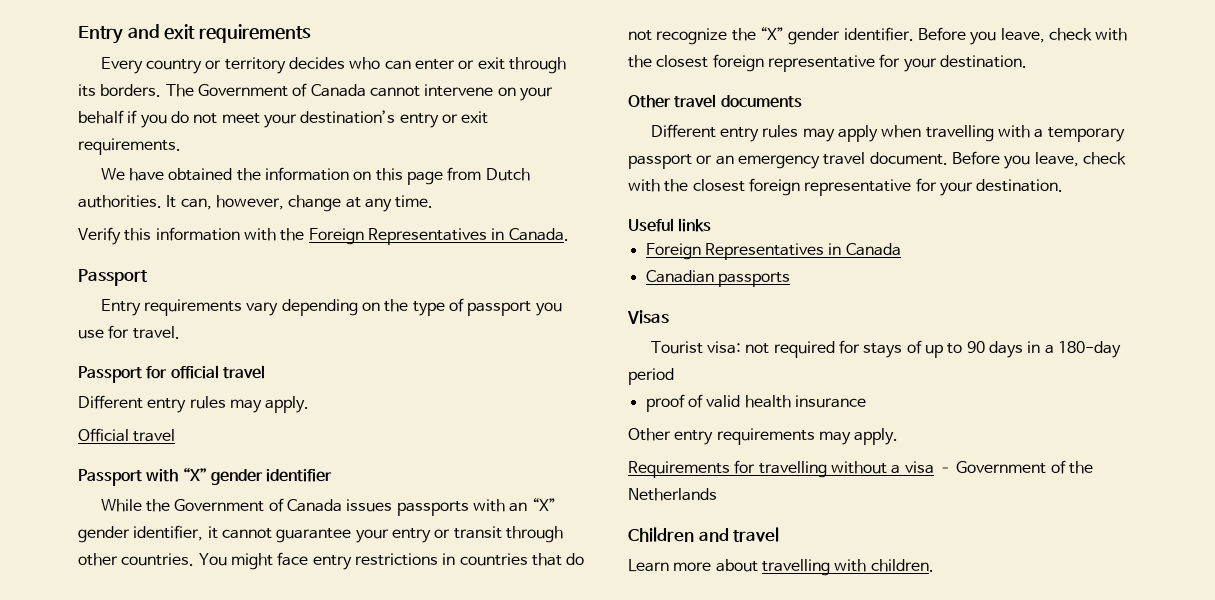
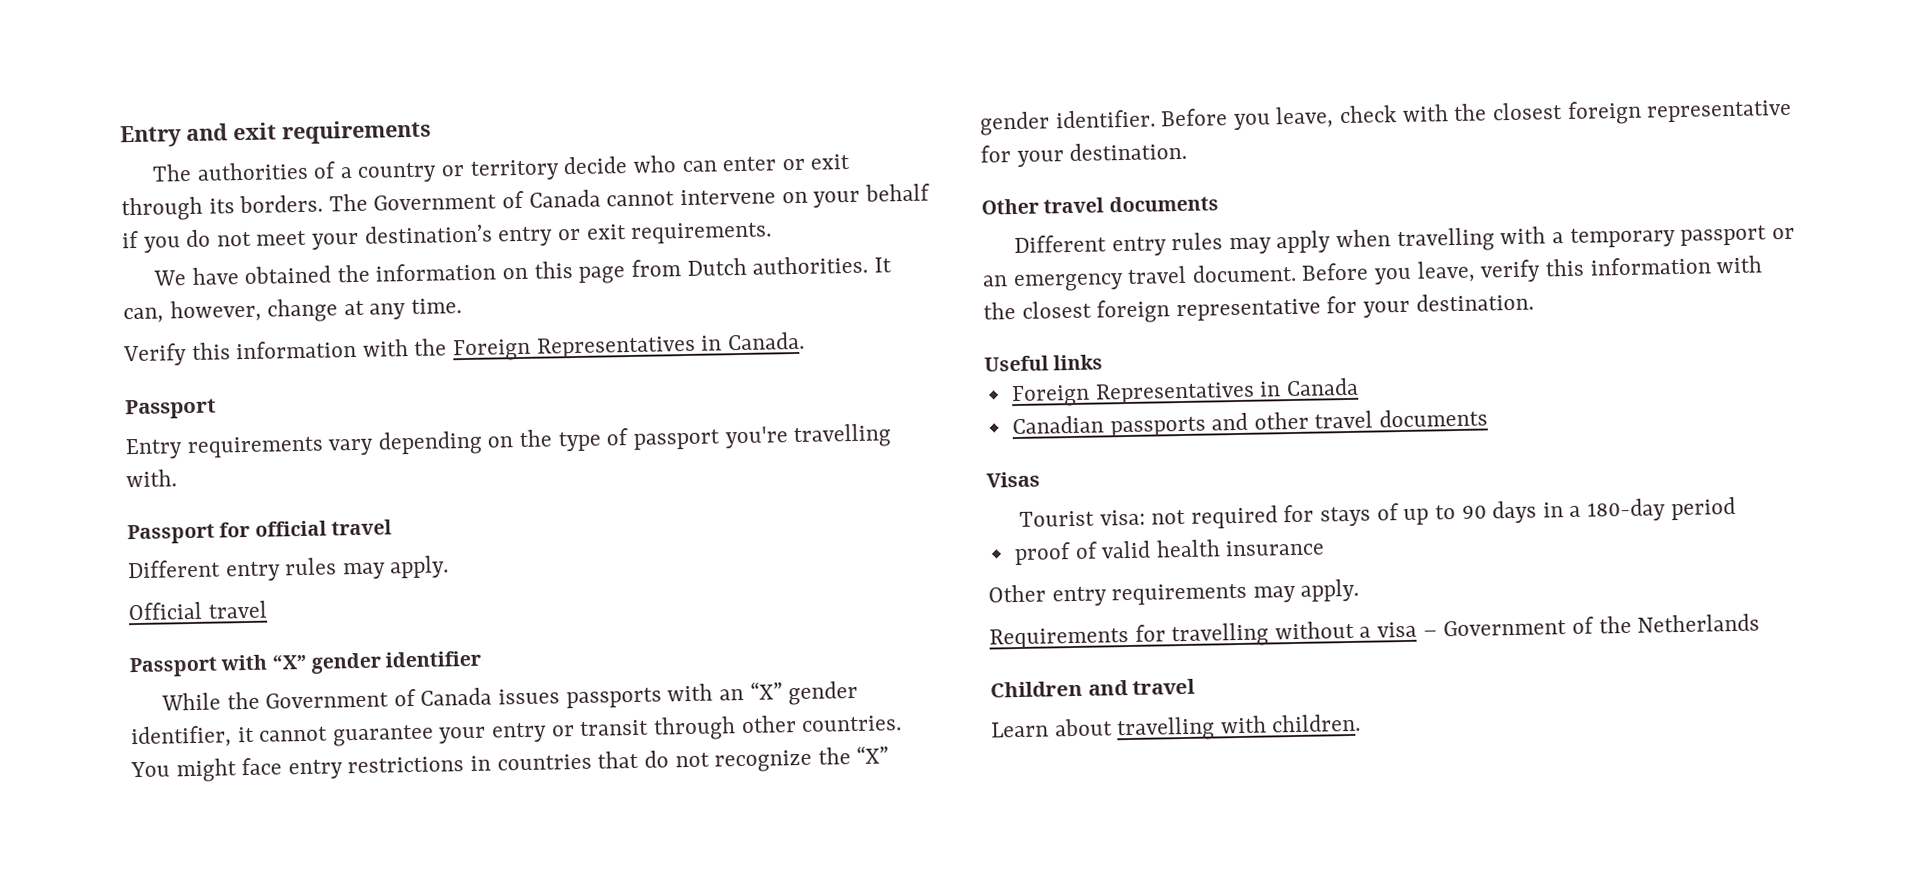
- Every country or territory decides who can enter or exit through its borders.
+ The authorities of a country or territory decide who can enter or exit through its borders.
- Entry requirements vary depending on the type of passport you use for travel.
+ Entry requirements vary depending on the type of passport you're travelling with.
- Different entry rules may apply when travelling with a temporary passport or an emergency travel document. Before you leave, check with the closest foreign representative for your destination.
+ Different entry rules may apply when travelling with a temporary passport or an emergency travel document. Before you leave, verify this information with the closest foreign representative for your destination.
- Canadian passports
+ Canadian passports and other travel documents
- Learn more about travelling with children.
+ Learn about travelling with children.

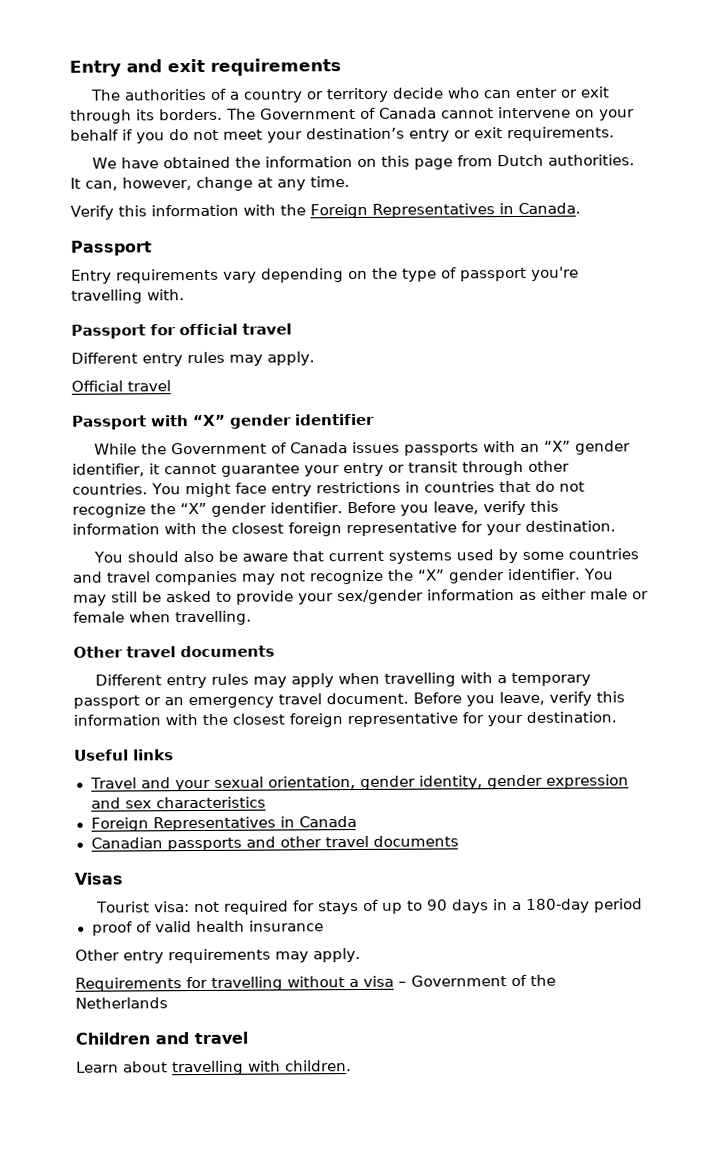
- You might face entry restrictions in countries that do not recognize the “X” gender identifier. Before you leave, check with the closest foreign representative for your destination.
+ You might face entry restrictions in countries that do not recognize the “X” gender identifier. Before you leave, verify this information with the closest foreign representative for your destination.
+ You should also be aware that current systems used by some countries and travel companies may not recognize the “X” gender identifier. You may still be asked to provide your sex/gender information as either male or female when travelling.
+ Travel and your sexual orientation, gender identity, gender expression and sex characteristics

